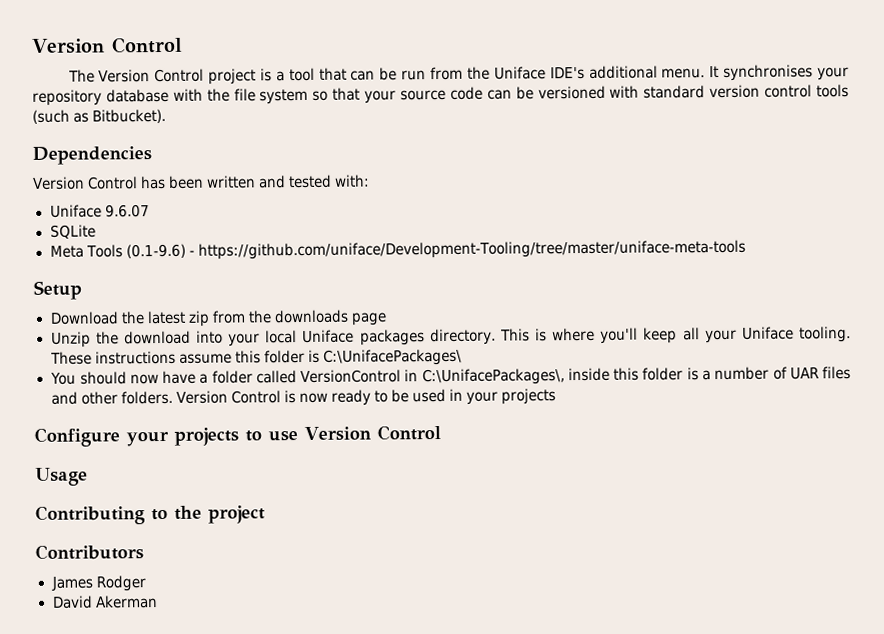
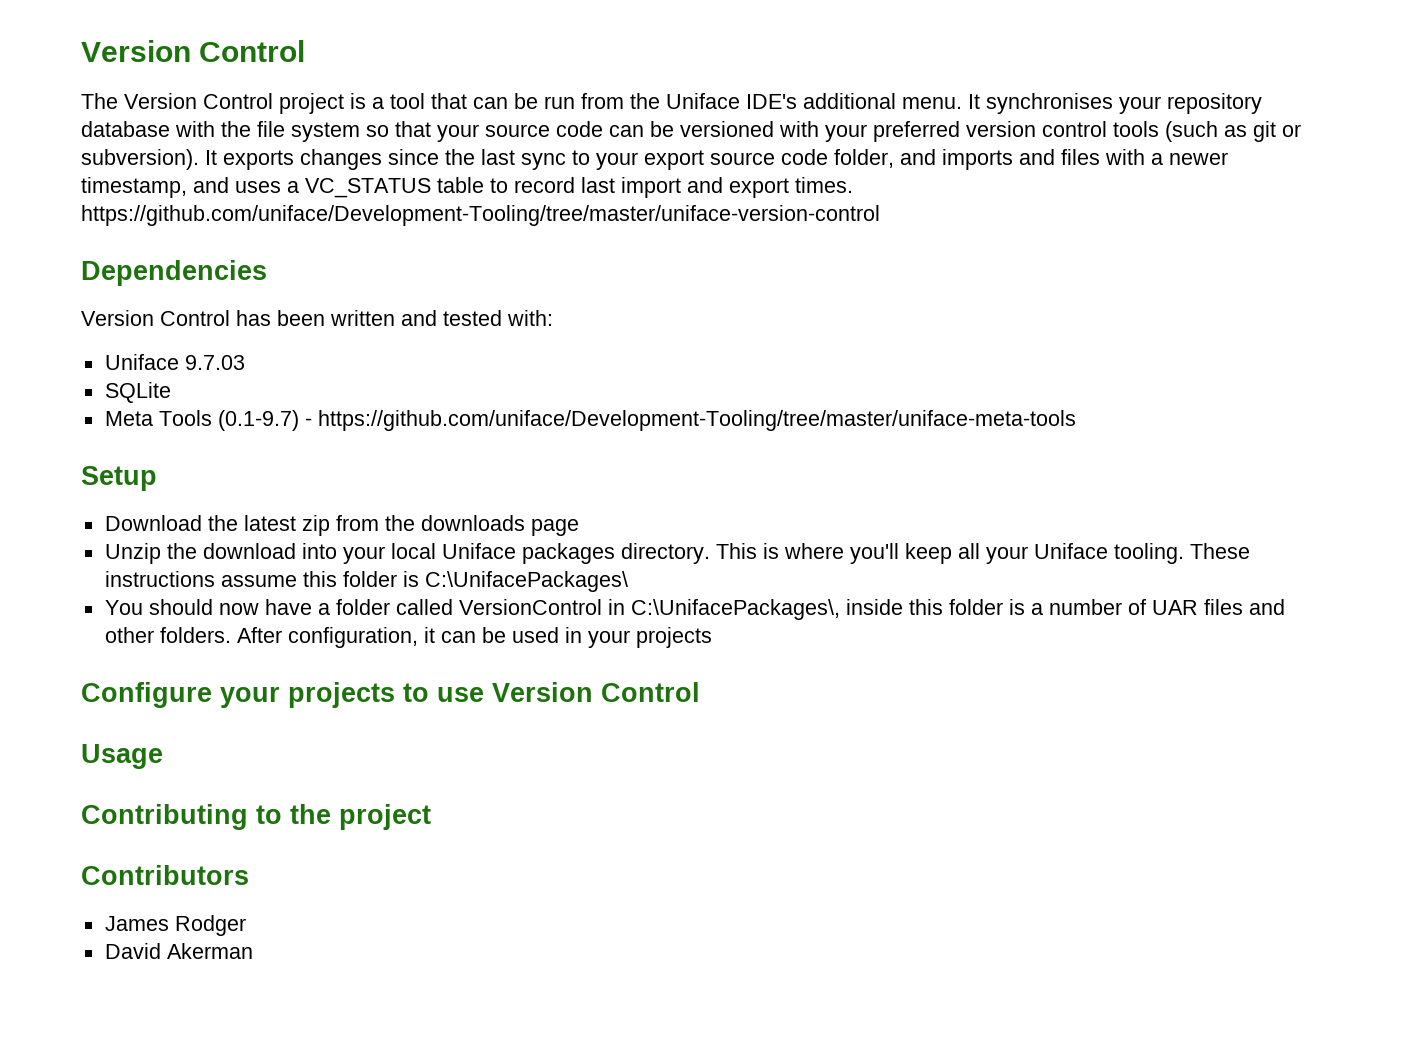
- It synchronises your repository database with the file system so that your source code can be versioned with standard version control tools (such as Bitbucket).
+ It synchronises your repository database with the file system so that your source code can be versioned with your preferred version control tools (such as git or subversion). It exports changes since the last sync to your export source code folder, and imports and files with a newer timestamp, and uses a VC_STATUS table to record last import and export times. https://github.com/uniface/Development-Tooling/tree/master/uniface-version-control
- Uniface 9.6.07
+ Uniface 9.7.03
- Meta Tools (0.1-9.6) - https://github.com/uniface/Development-Tooling/tree/master/uniface-meta-tools
+ Meta Tools (0.1-9.7) - https://github.com/uniface/Development-Tooling/tree/master/uniface-meta-tools
- Version Control is now ready to be used in your projects
+ After configuration, it can be used in your projects

